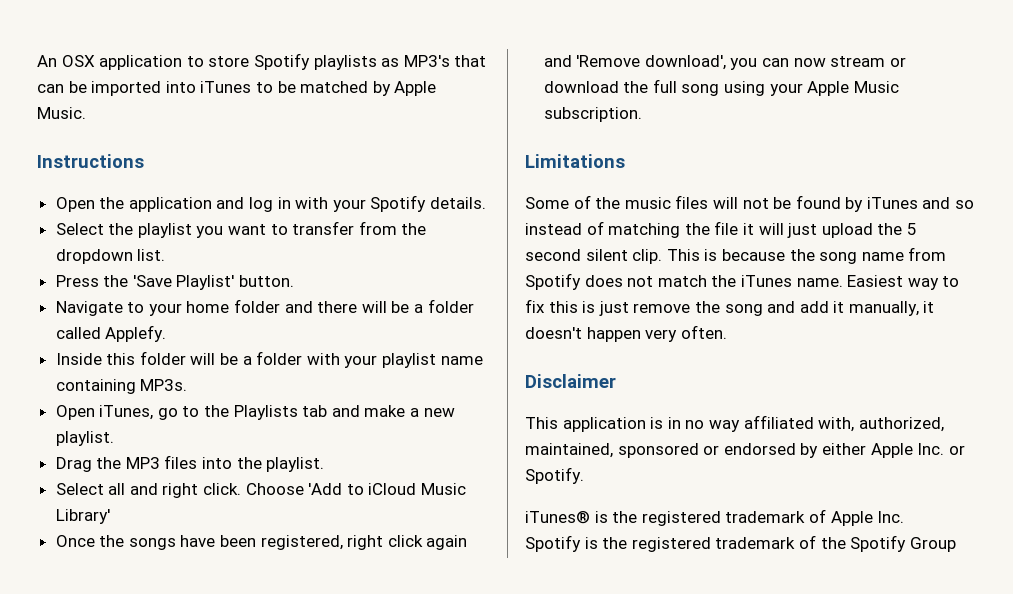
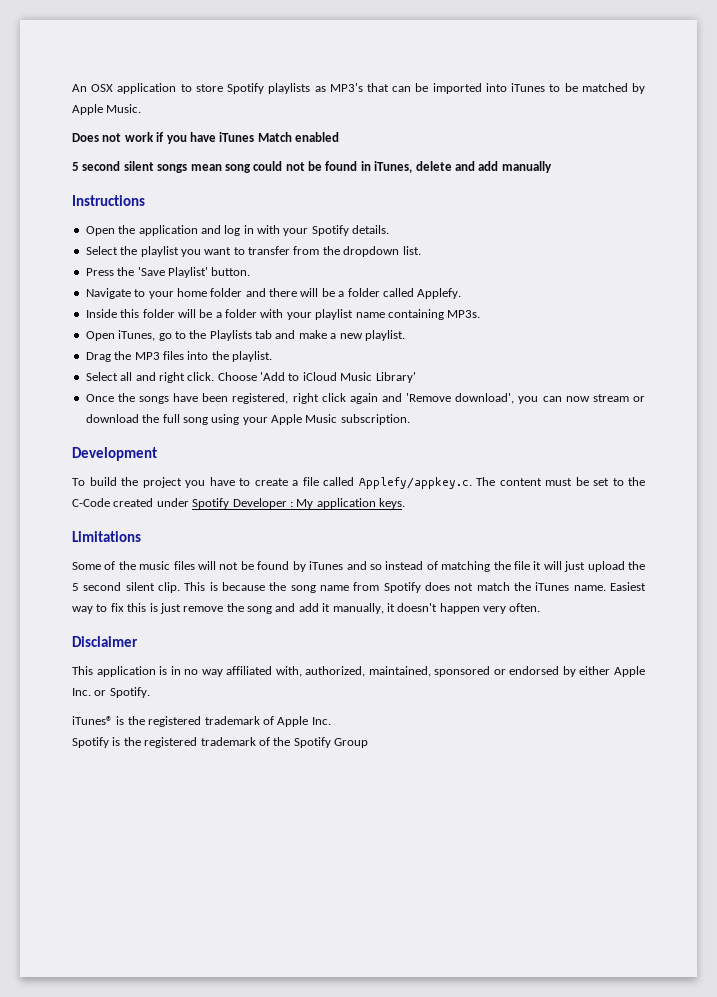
+ Does not work if you have iTunes Match enabled
+ 5 second silent songs mean song could not be found in iTunes, delete and add manually
+ Development
+ To build the project you have to create a file called Applefy/appkey.c. The content must be set to the C-Code created under Spotify Developer : My application keys.

